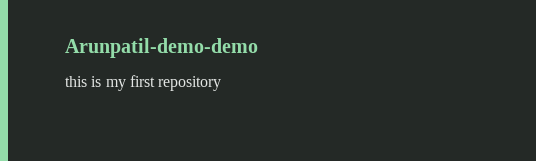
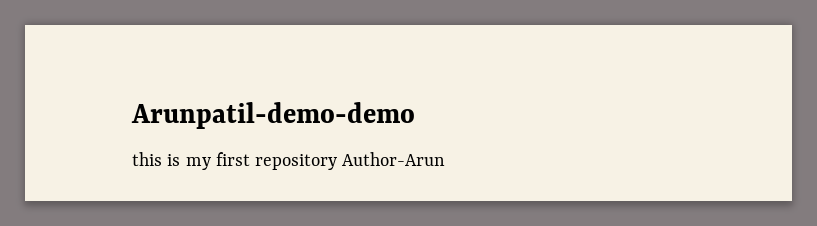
- this is my first repository
+ this is my first repository Author-Arun

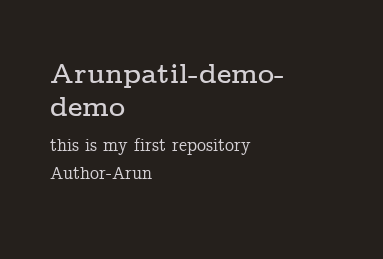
- this is my first repository Author-Arun
+ this is my first repository
+ Author-Arun

